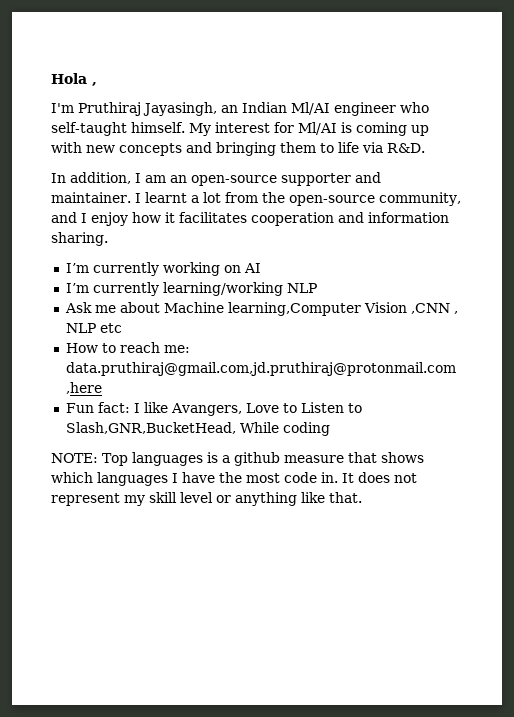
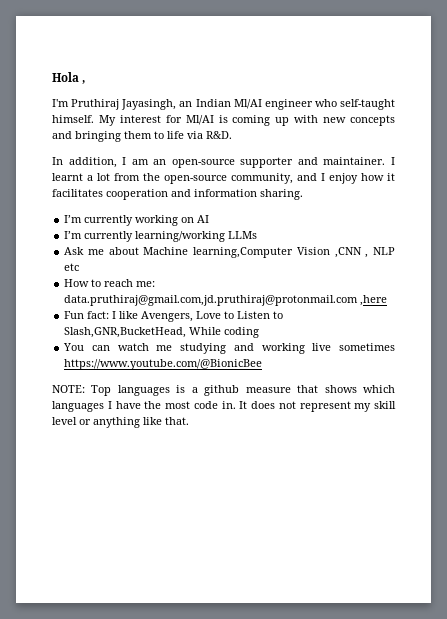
- I’m currently learning/working NLP
+ I’m currently learning/working LLMs
- Fun fact: I like Avangers, Love to Listen to Slash,GNR,BucketHead, While coding
+ Fun fact: I like Avengers, Love to Listen to Slash,GNR,BucketHead, While coding
+ You can watch me studying and working live sometimes https://www.youtube.com/@BionicBee

